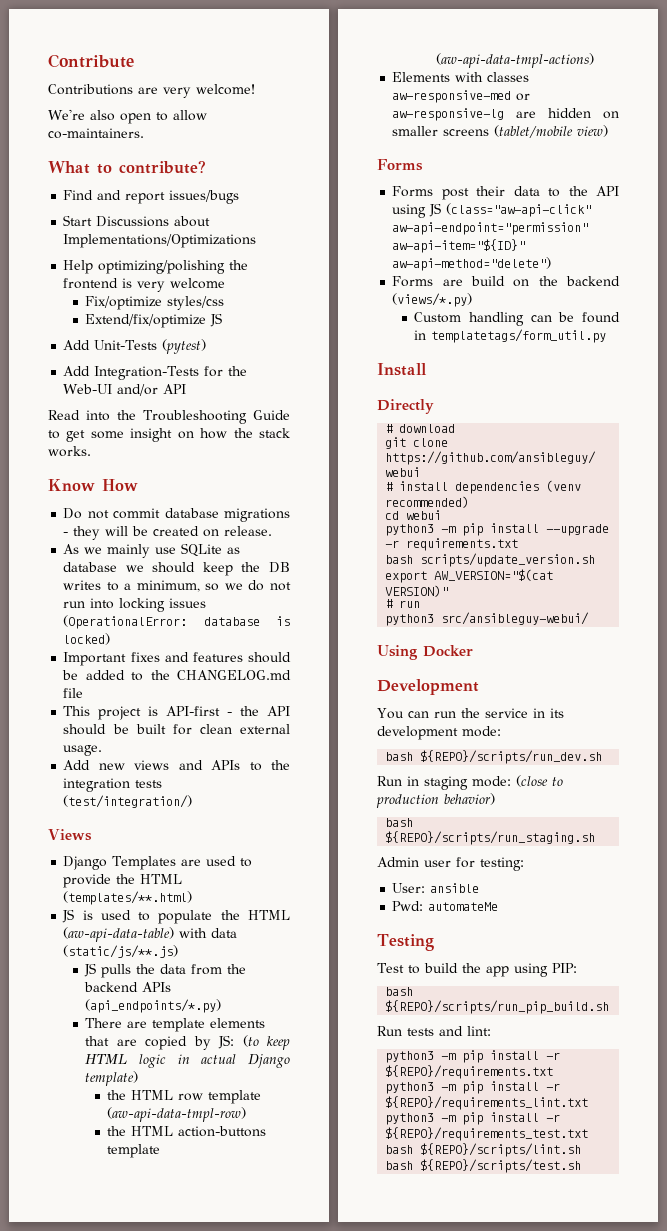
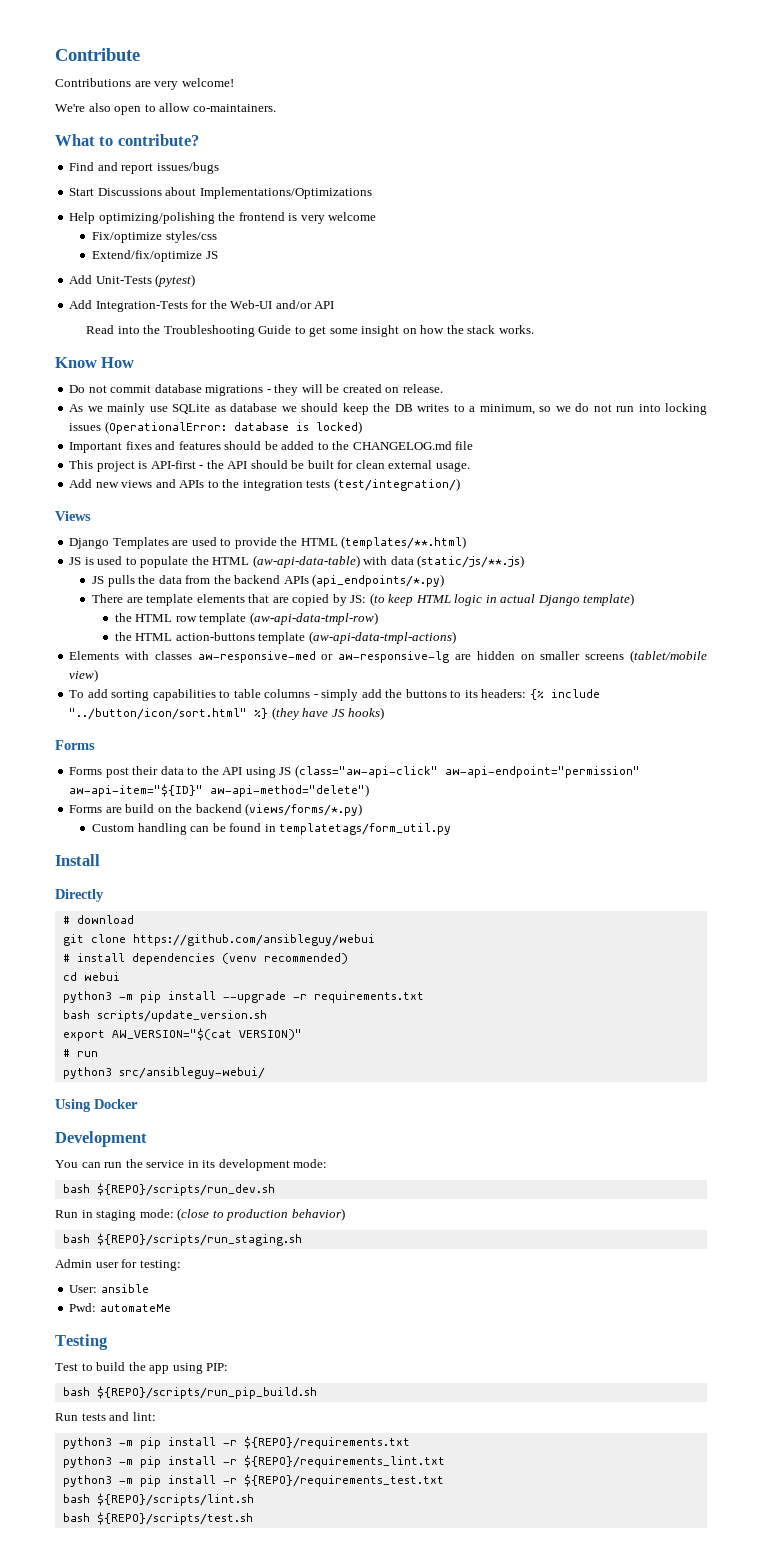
+ To add sorting capabilities to table columns - simply add the buttons to its headers: {% include "../button/icon/sort.html" %} (they have JS hooks)
- Forms are build on the backend (views/*.py)
+ Forms are build on the backend (views/forms/*.py)

